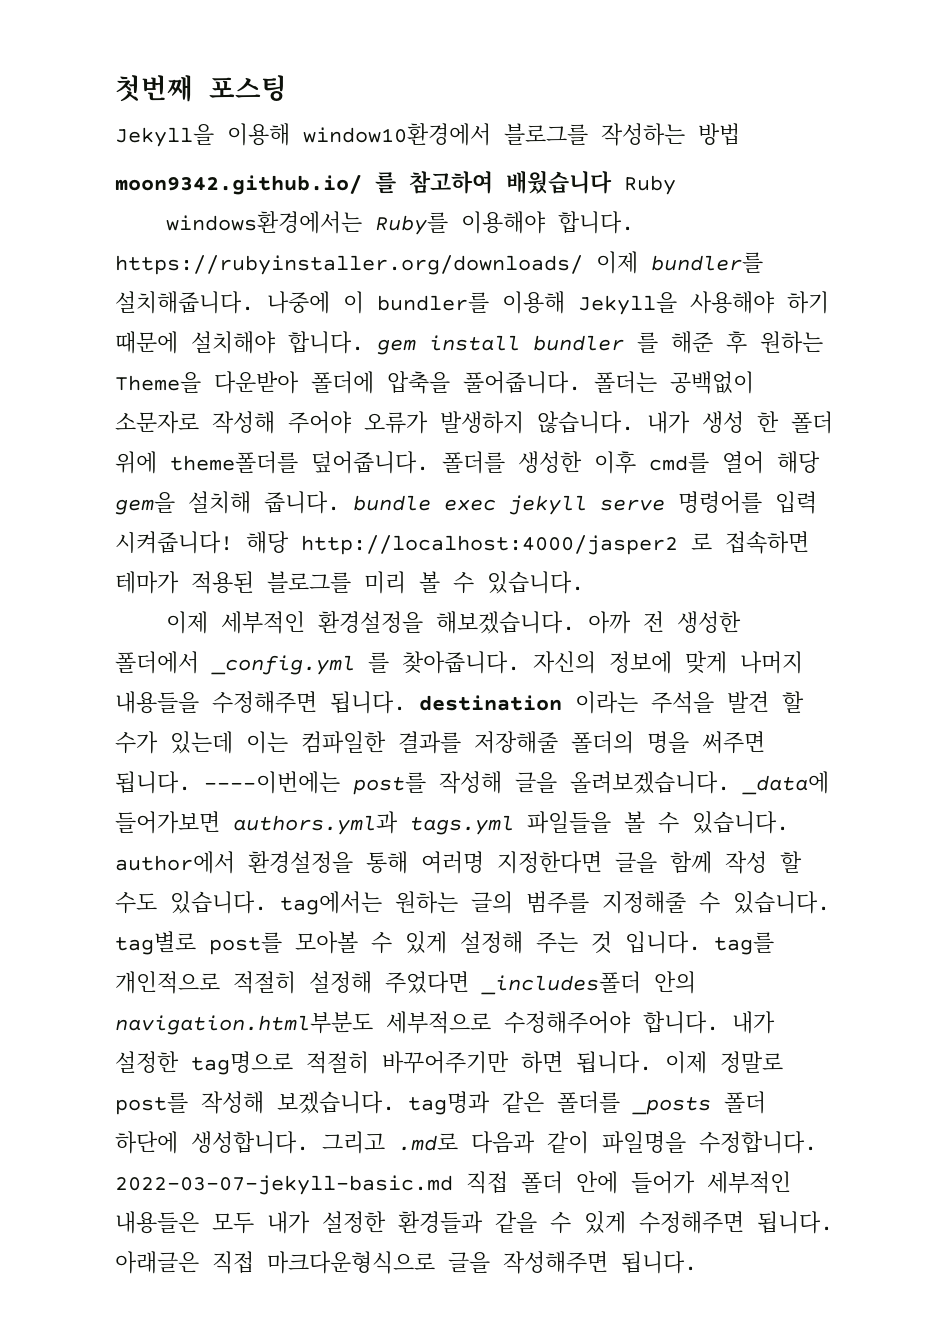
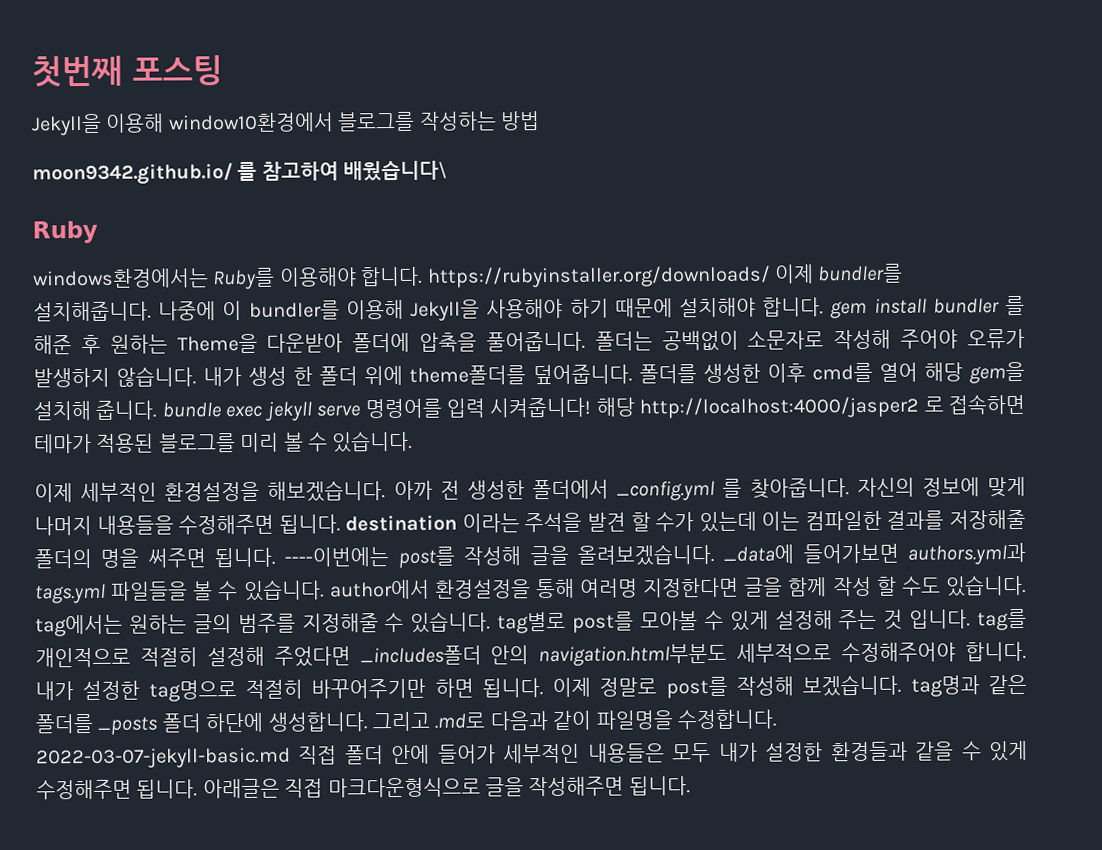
- moon9342.github.io/ 를 참고하여 배웠습니다 Ruby
+ moon9342.github.io/ 를 참고하여 배웠습니다\
+ Ruby

